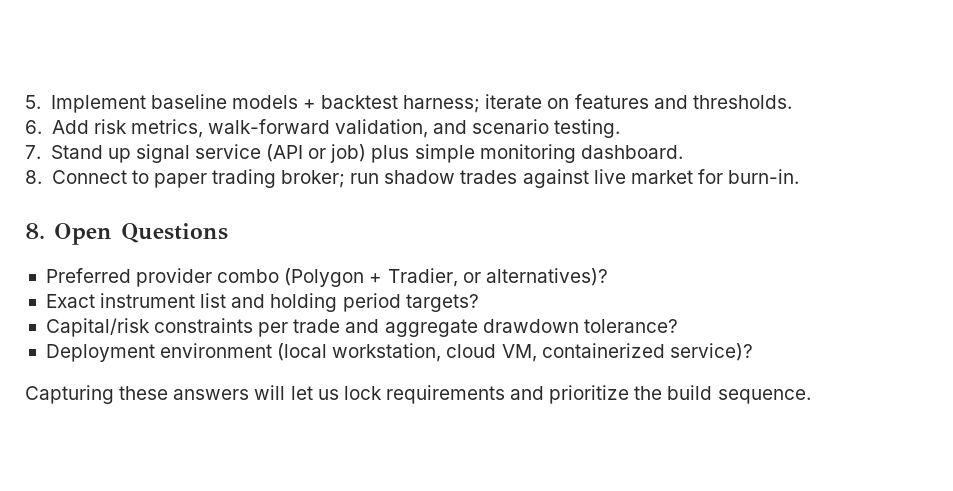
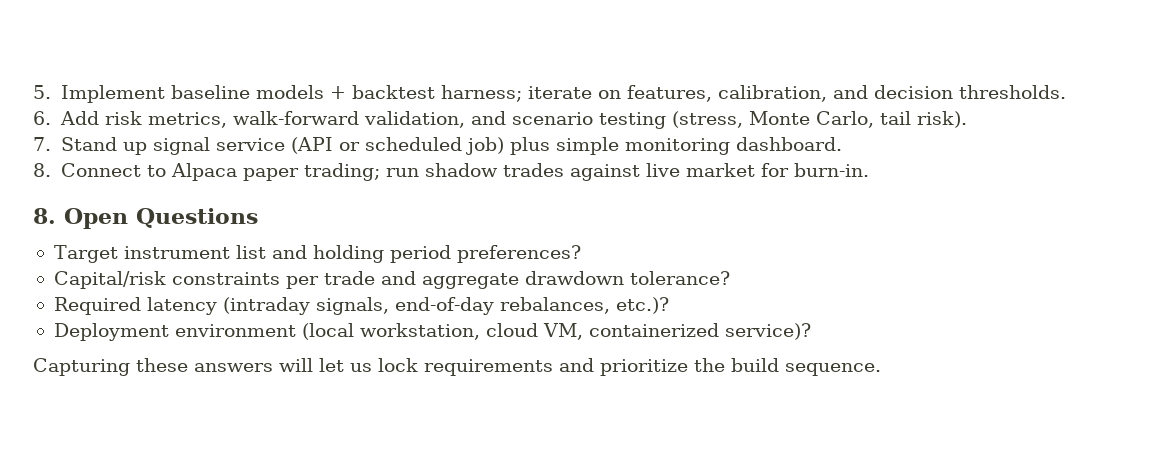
- 5. Implement baseline models + backtest harness; iterate on features and thresholds.
+ 5. Implement baseline models + backtest harness; iterate on features, calibration, and decision thresholds.
- 6. Add risk metrics, walk-forward validation, and scenario testing.
+ 6. Add risk metrics, walk-forward validation, and scenario testing (stress, Monte Carlo, tail risk).
- 7. Stand up signal service (API or job) plus simple monitoring dashboard.
+ 7. Stand up signal service (API or scheduled job) plus simple monitoring dashboard.
- 8. Connect to paper trading broker; run shadow trades against live market for burn-in.
+ 8. Connect to Alpaca paper trading; run shadow trades against live market for burn-in.
- Preferred provider combo (Polygon + Tradier, or alternatives)?
- Exact instrument list and holding period targets?
+ Target instrument list and holding period preferences?
+ Required latency (intraday signals, end-of-day rebalances, etc.)?

